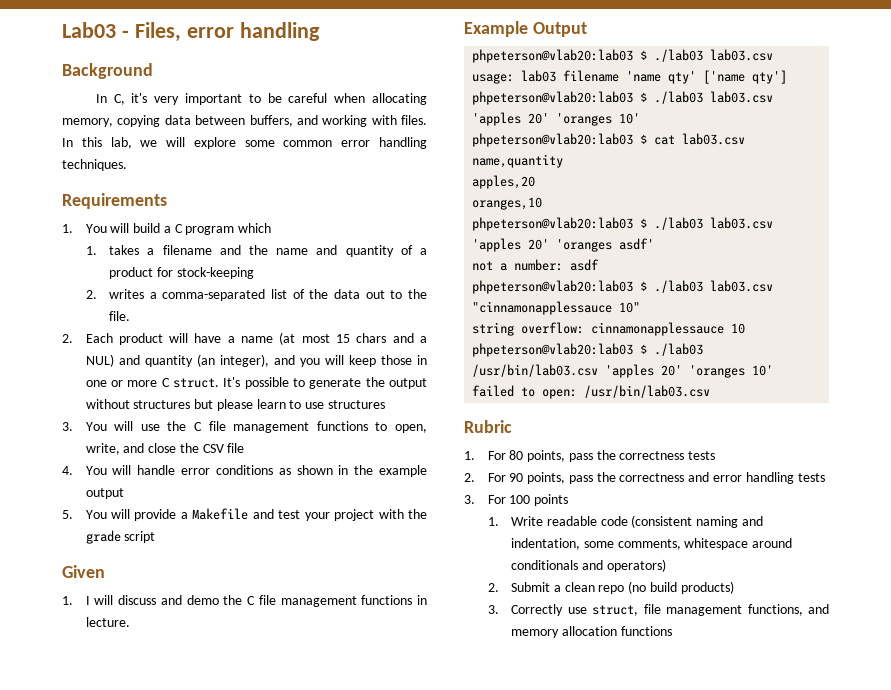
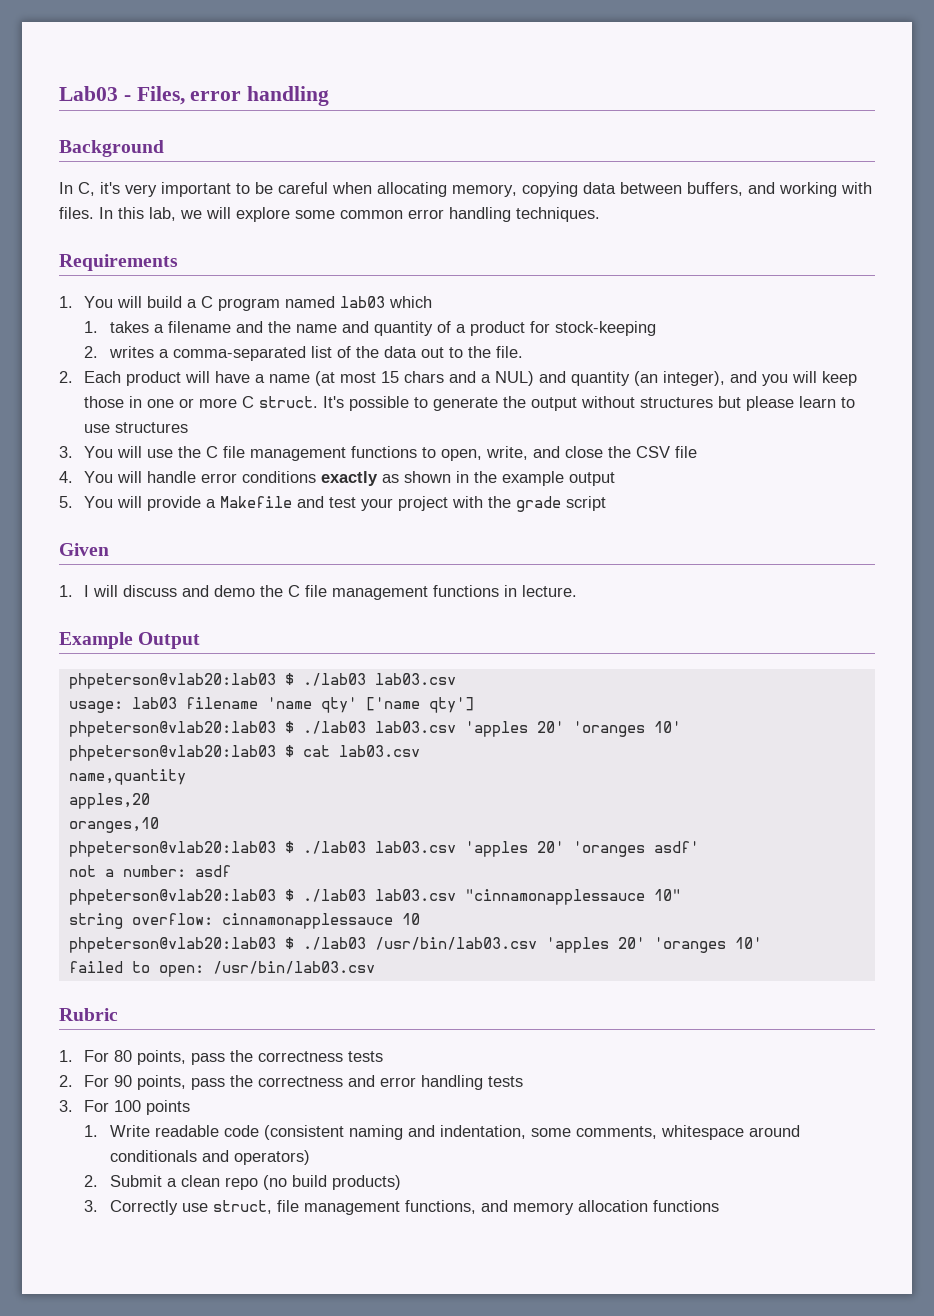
- 1. You will build a C program which
+ 1. You will build a C program named lab03 which
- 4. You will handle error conditions as shown in the example output
+ 4. You will handle error conditions exactly as shown in the example output

